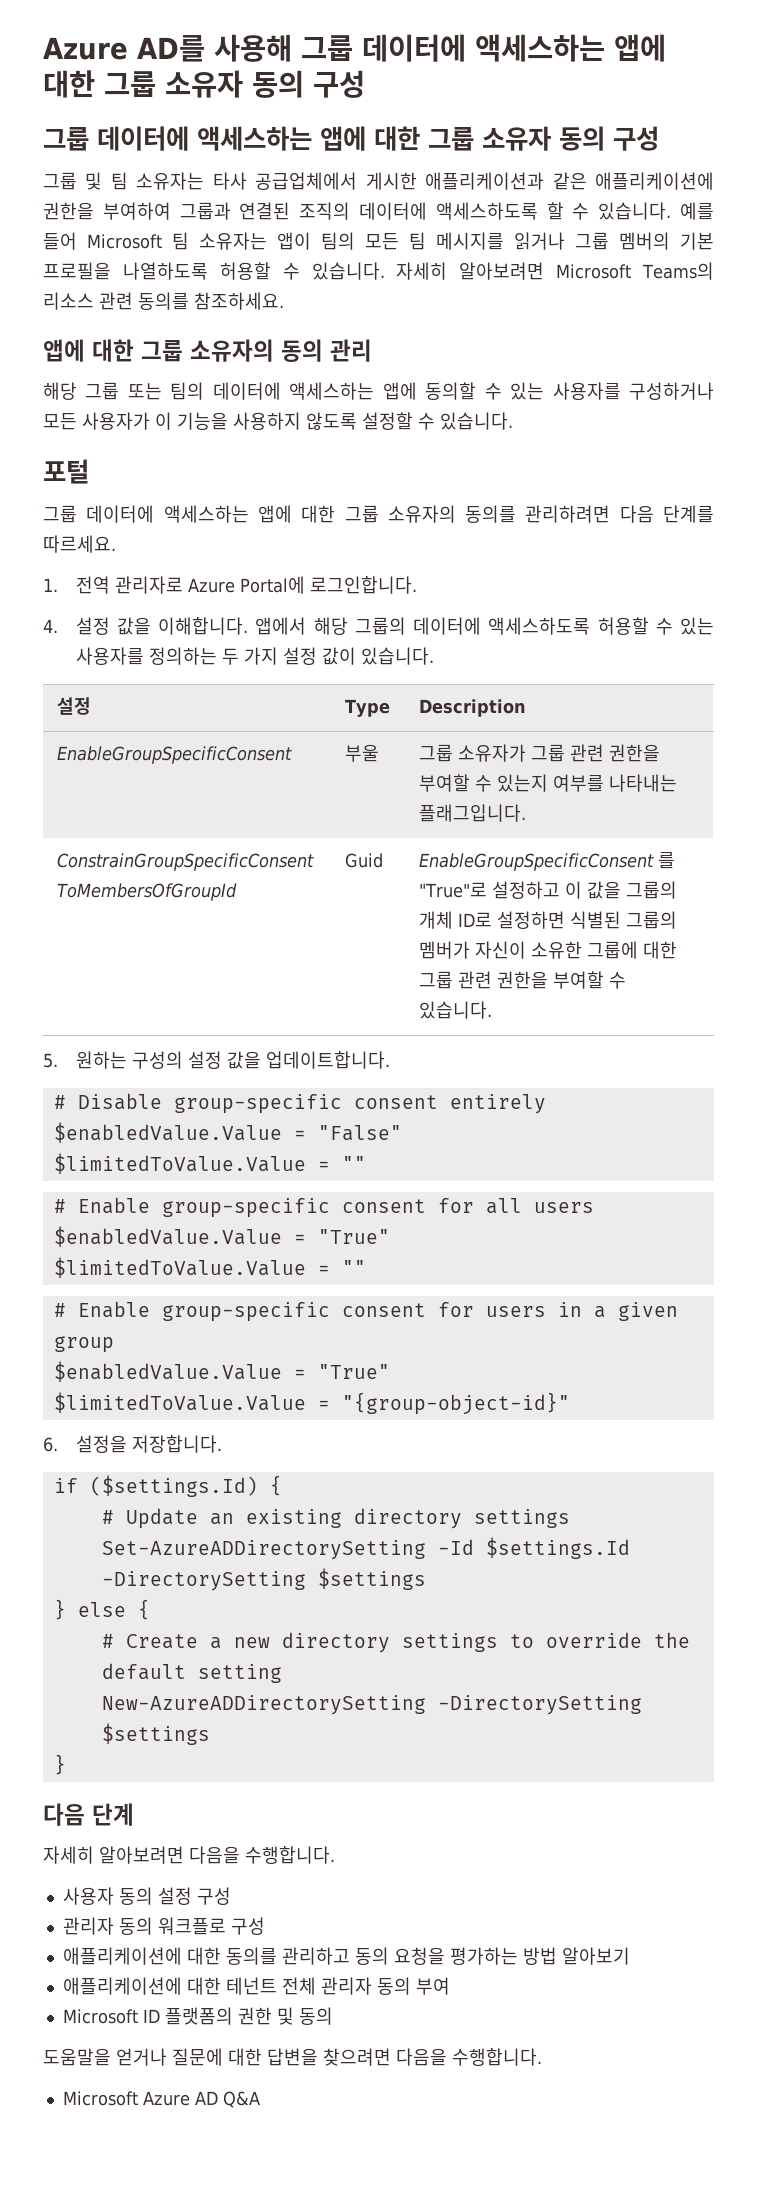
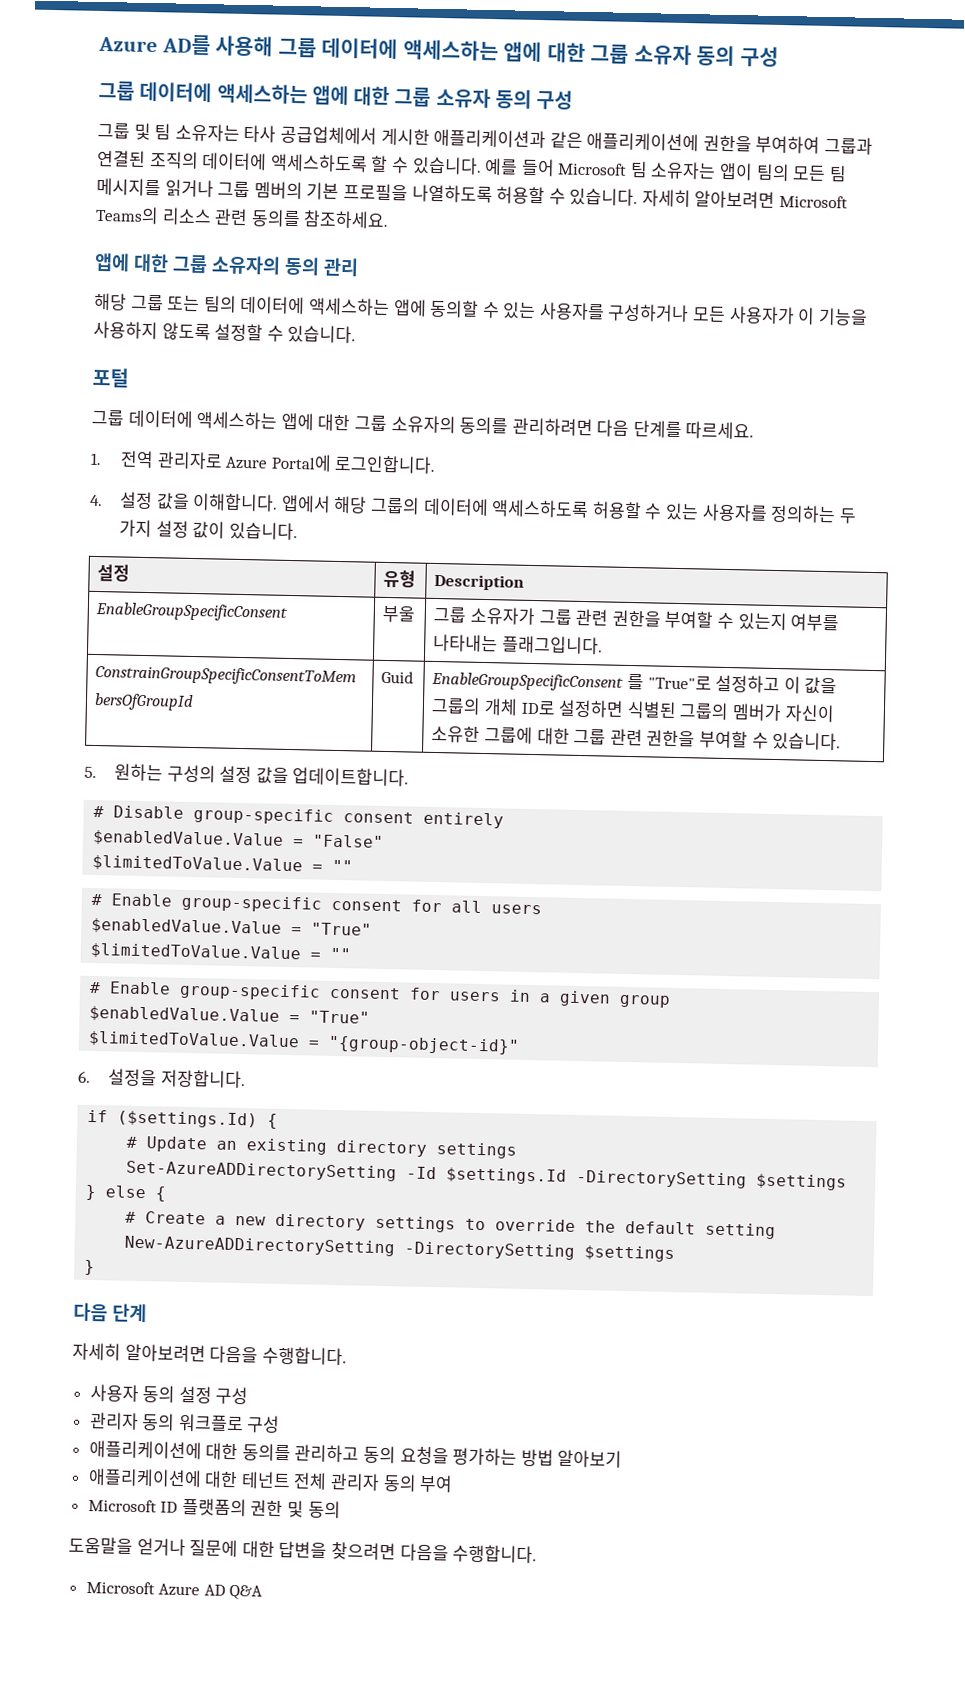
- 설정 | Type | Description
+ 설정 | 유형 | Description

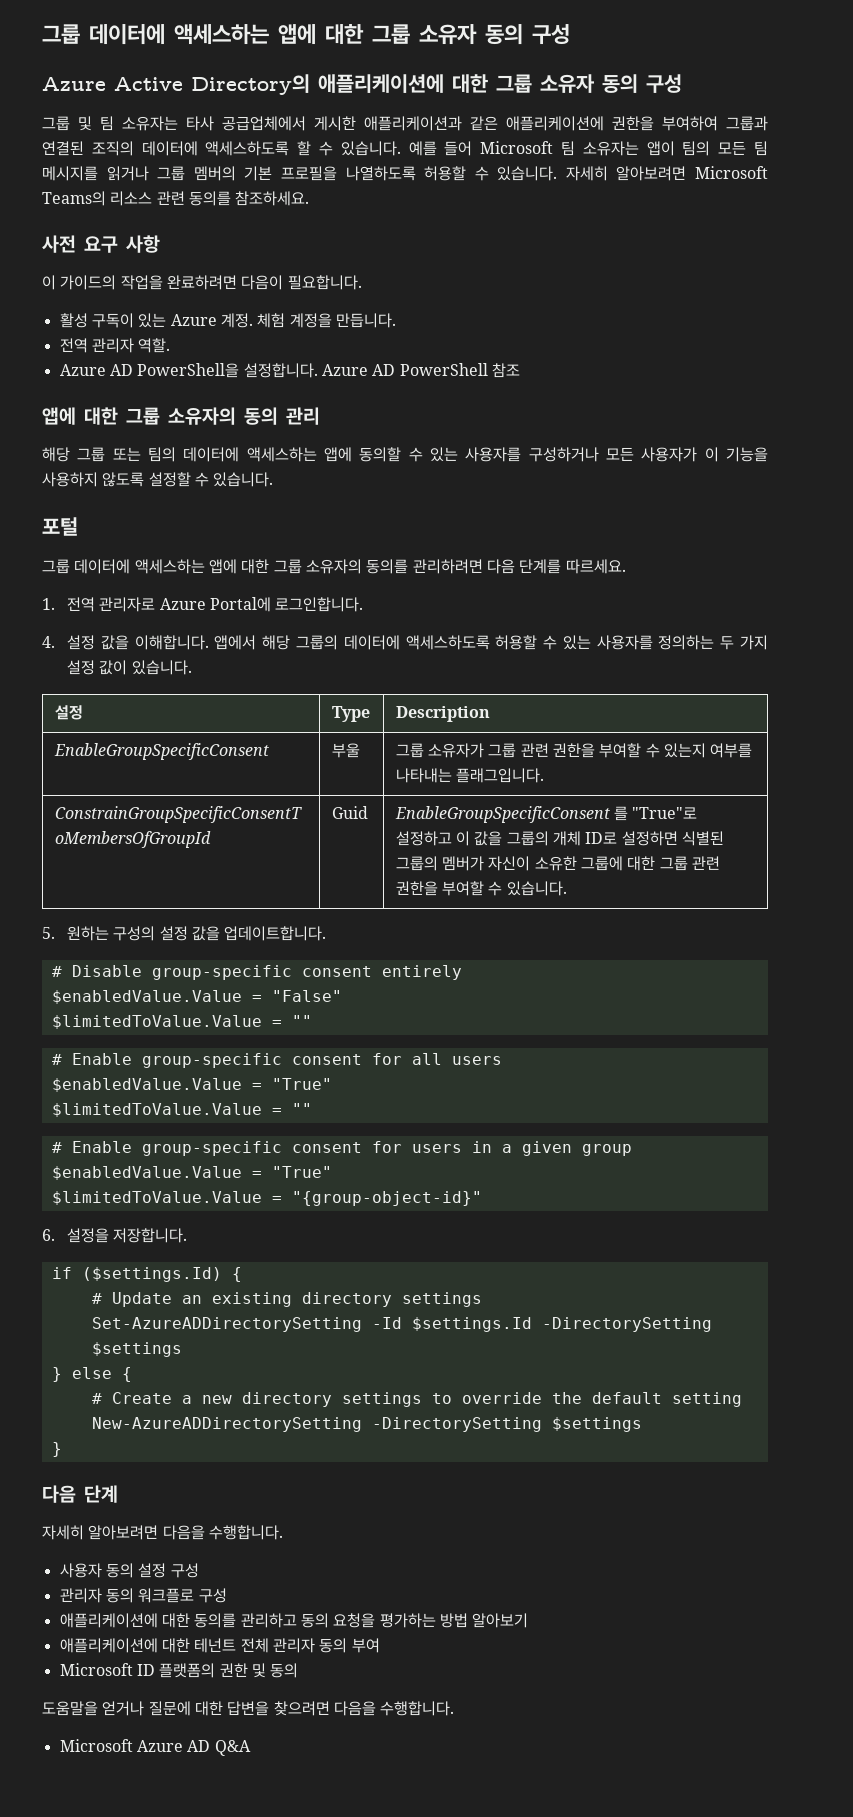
- Azure AD를 사용해 그룹 데이터에 액세스하는 앱에 대한 그룹 소유자 동의 구성
  그룹 데이터에 액세스하는 앱에 대한 그룹 소유자 동의 구성
+ Azure Active Directory의 애플리케이션에 대한 그룹 소유자 동의 구성
+ 사전 요구 사항
+ 이 가이드의 작업을 완료하려면 다음이 필요합니다.
+ 활성 구독이 있는 Azure 계정. 체험 계정을 만듭니다.
+ 전역 관리자 역할.
+ Azure AD PowerShell을 설정합니다. Azure AD PowerShell 참조
- 설정 | 유형 | Description
+ 설정 | Type | Description

